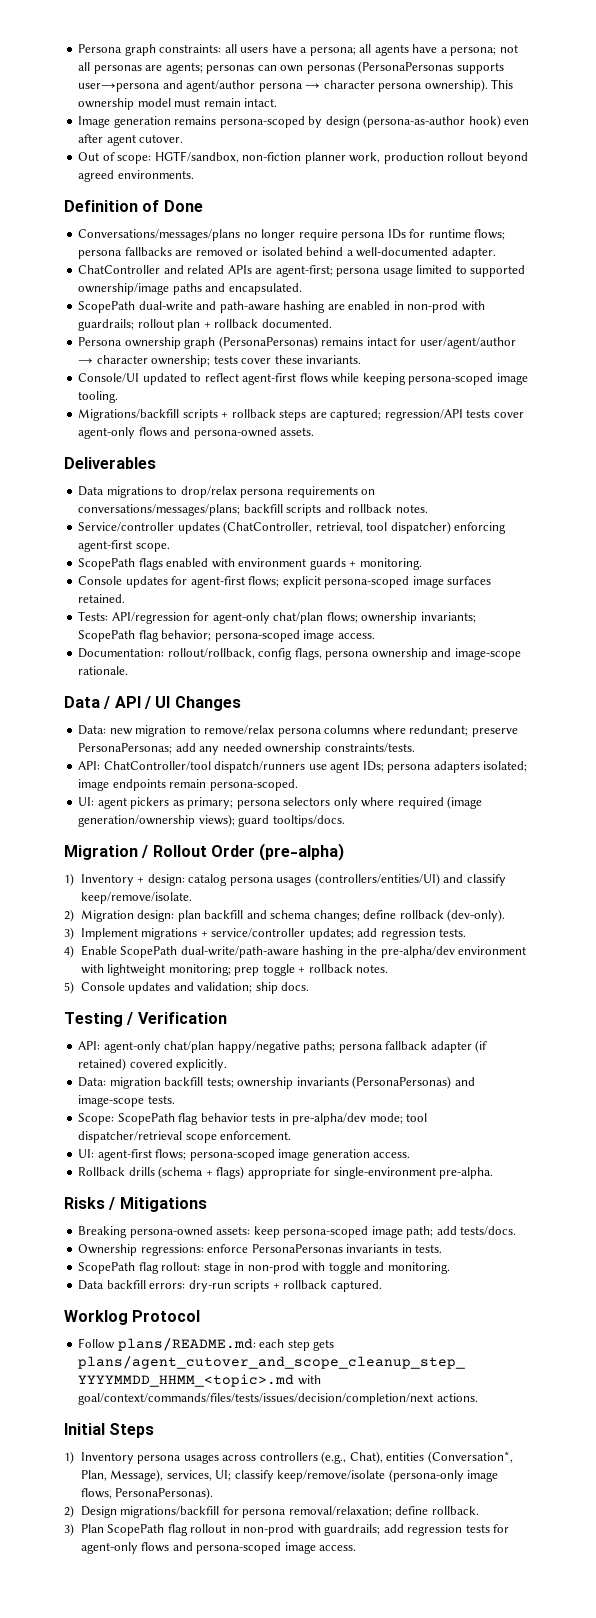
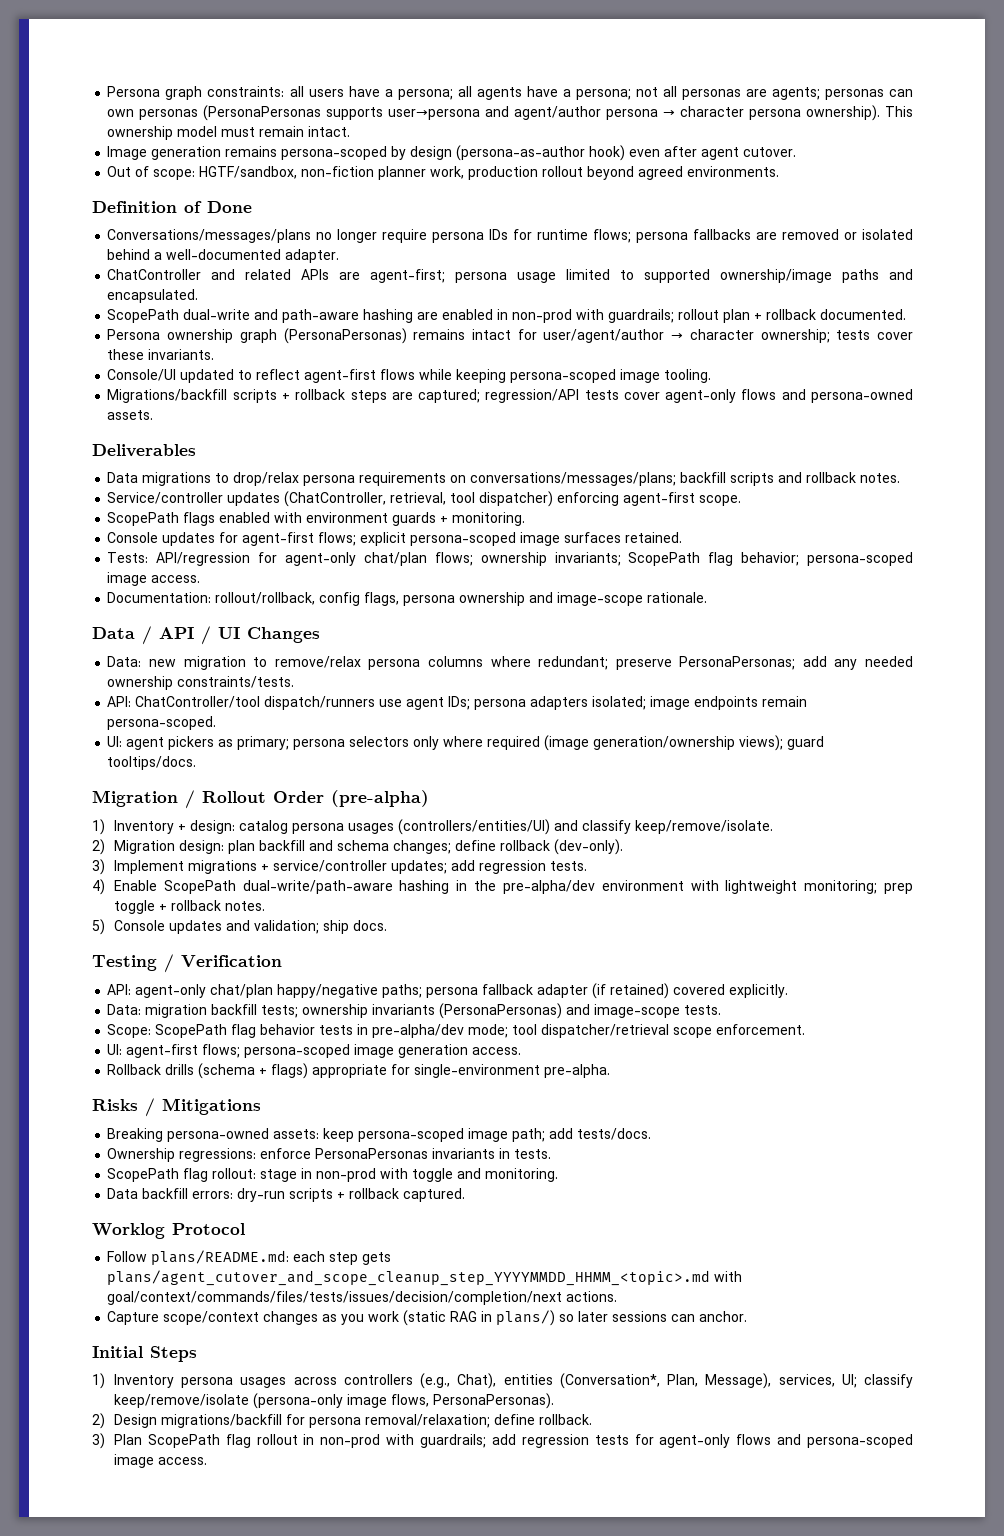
+ Capture scope/context changes as you work (static RAG in plans/) so later sessions can anchor.

